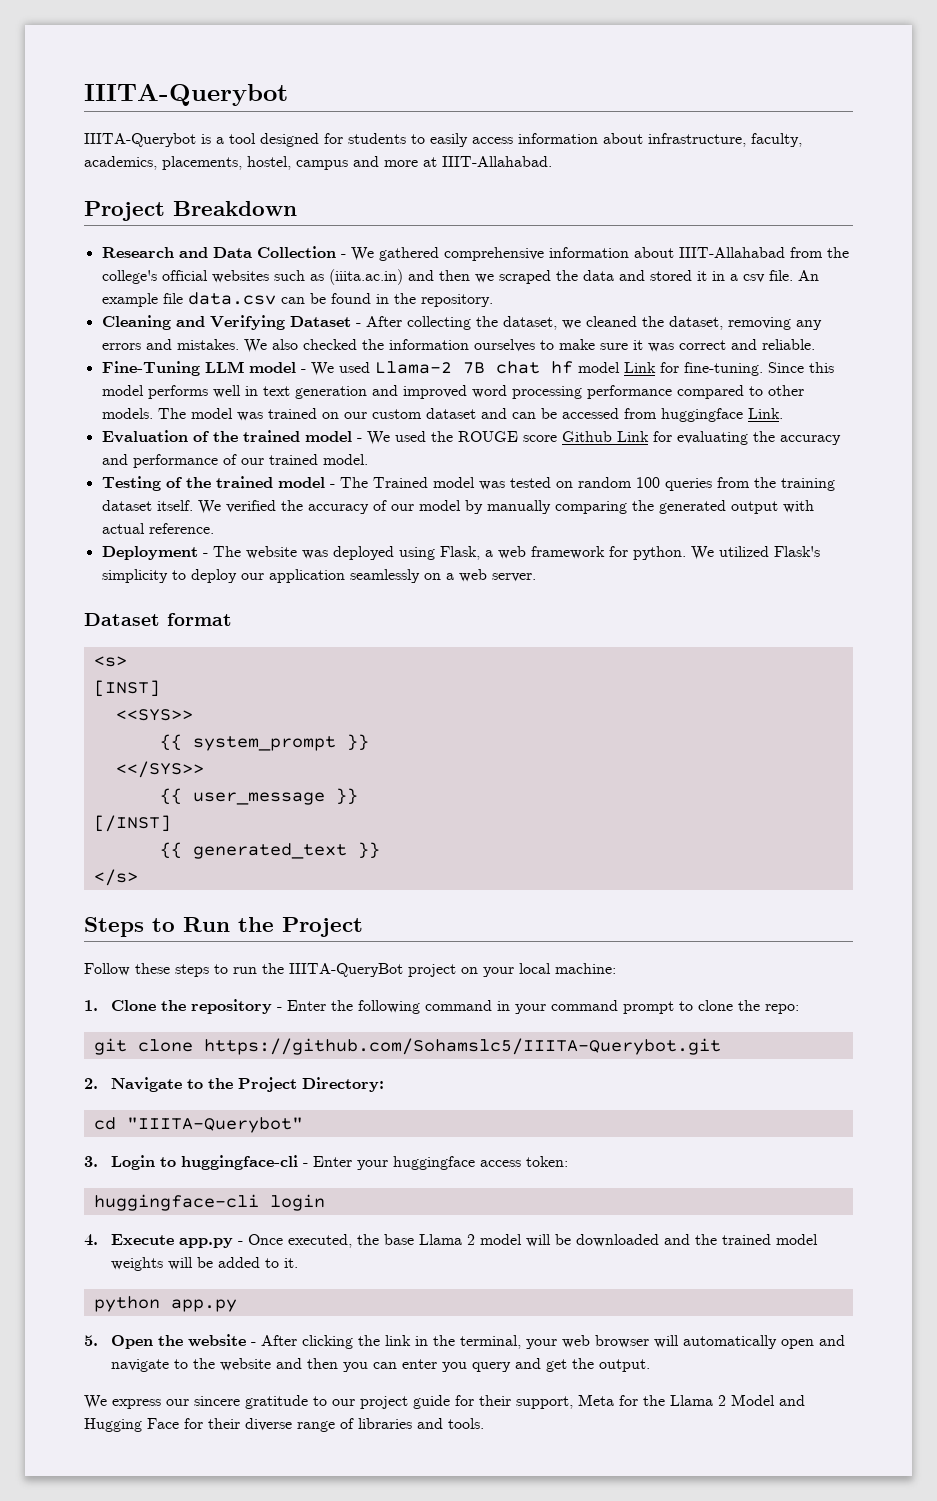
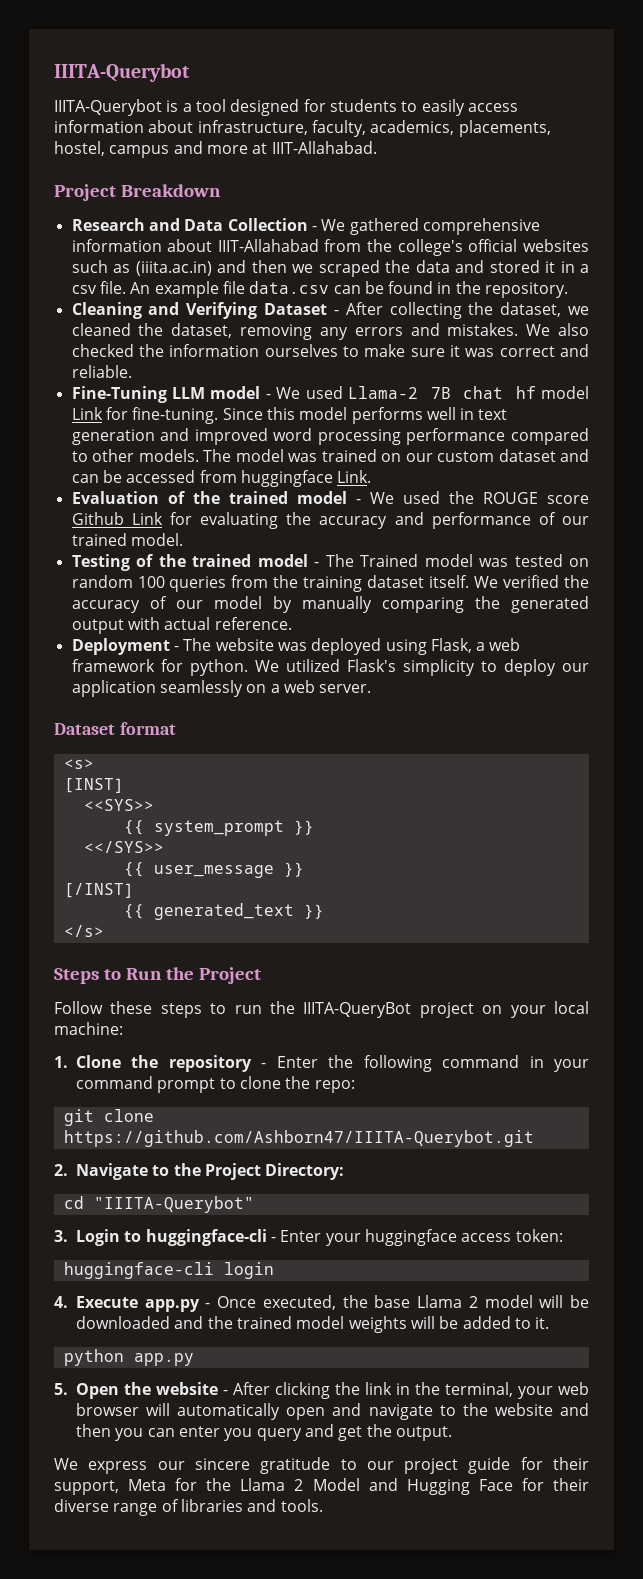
- git clone https://github.com/Sohamslc5/IIITA-Querybot.git
+ git clone https://github.com/Ashborn47/IIITA-Querybot.git

